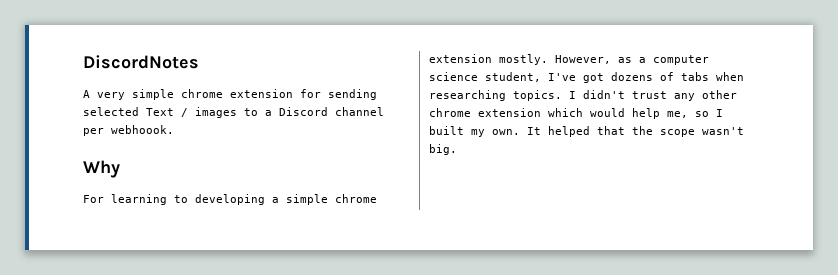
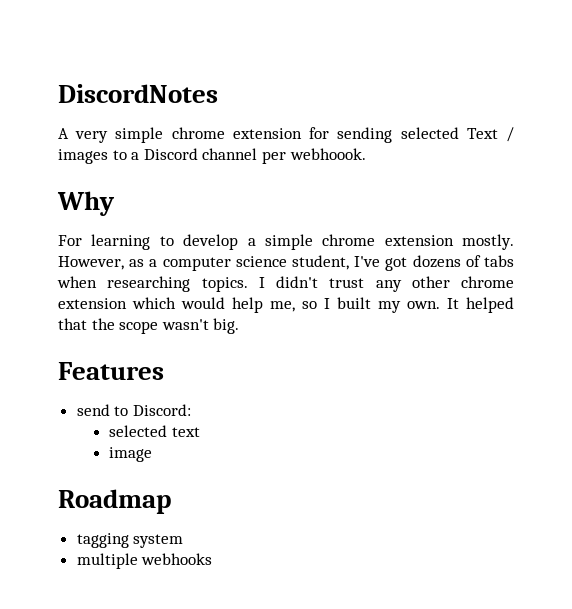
- For learning to developing a simple chrome extension mostly.
+ For learning to develop a simple chrome extension mostly.
+ Features
+ send to Discord:
+ selected text
+ image
+ Roadmap
+ tagging system
+ multiple webhooks

